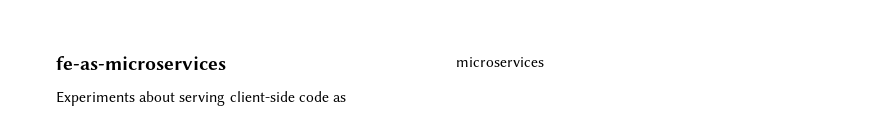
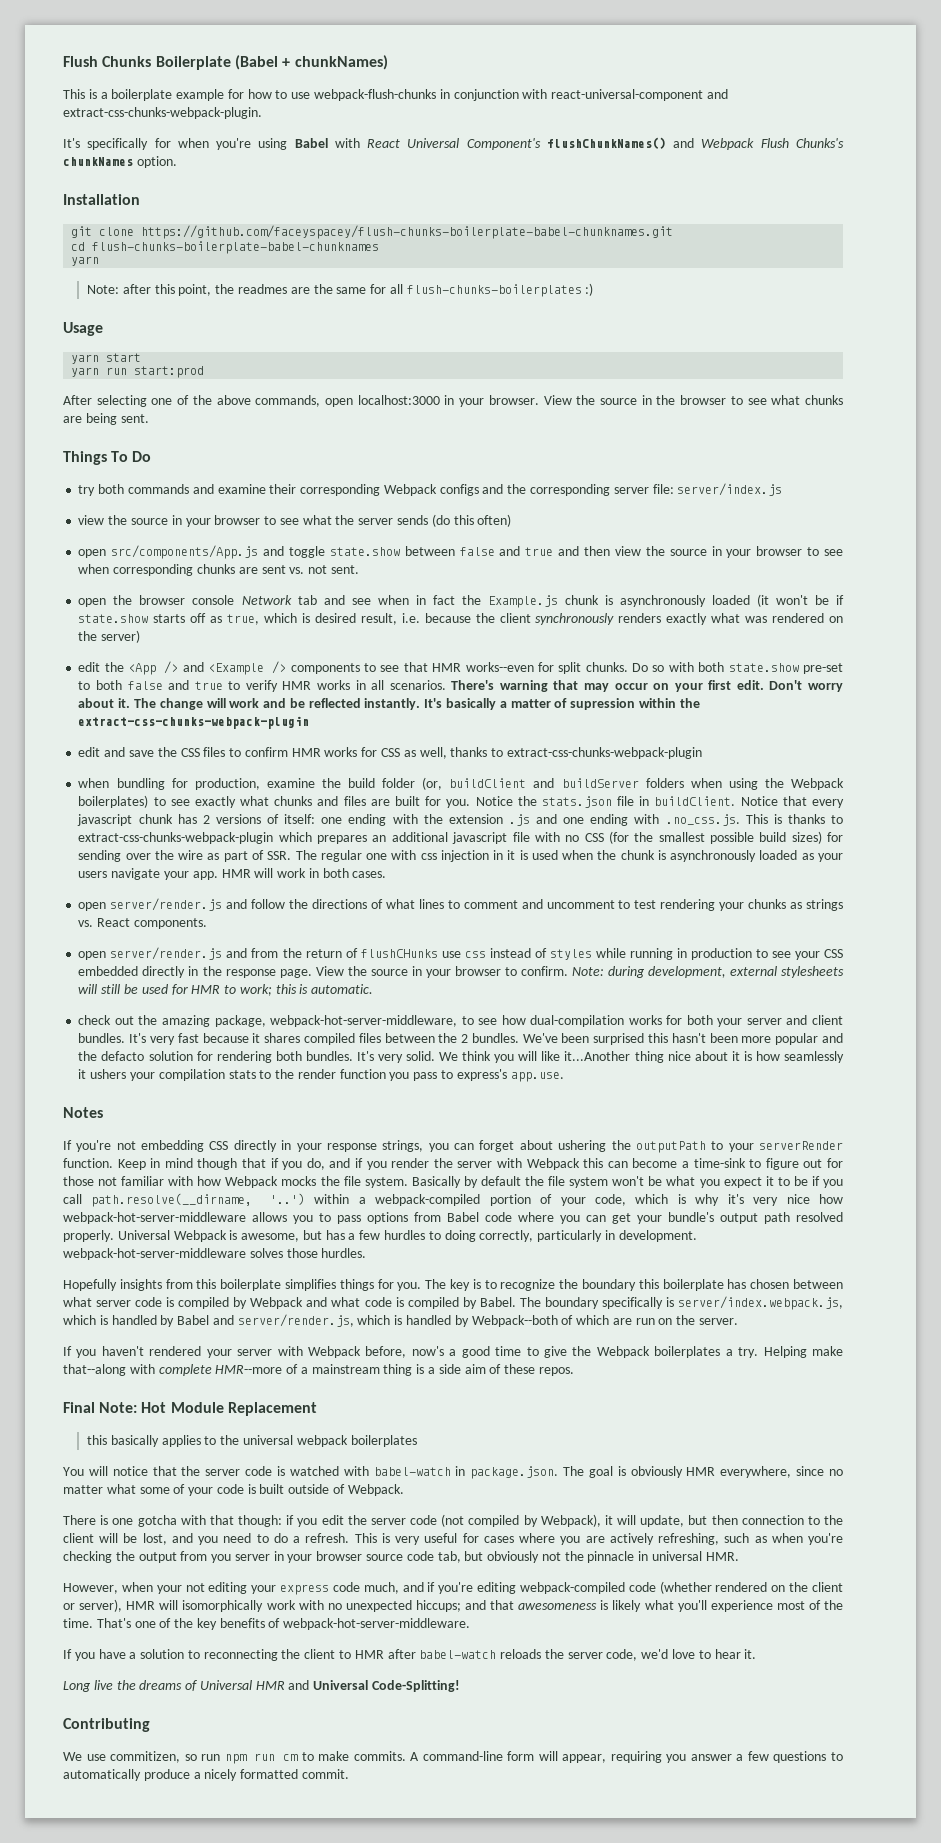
- fe-as-microservices
- Experiments about serving client-side code as microservices
+ Flush Chunks Boilerplate (Babel + chunkNames)
+ This is a boilerplate example for how to use webpack-flush-chunks in conjunction with react-universal-component and extract-css-chunks-webpack-plugin.
+ It's specifically for when you're using Babel with React Universal Component's flushChunkNames() and Webpack Flush Chunks's chunkNames option.
+ Installation
+ git clone https://github.com/faceyspacey/flush-chunks-boilerplate-babel-chunknames.git
+ cd flush-chunks-boilerplate-babel-chunknames
+ yarn
+ Note: after this point, the readmes are the same for all flush-chunks-boilerplates :)
+ Usage
+ yarn start
+ yarn run start:prod
+ After selecting one of the above commands, open localhost:3000 in your browser. View the source in the browser to see what chunks are being sent.
+ Things To Do
+ try both commands and examine their corresponding Webpack configs and the corresponding server file: server/index.js
+ view the source in your browser to see what the server sends (do this often)
+ open src/components/App.js and toggle state.show between false and true and then view the source in your browser to see when corresponding chunks are sent vs. not sent.
+ open the browser console Network tab and see when in fact the Example.js chunk is asynchronously loaded (it won't be if state.show starts off as true, which is desired result, i.e. because the client synchronously renders exactly what was rendered on the server)
+ edit the <App /> and <Example /> components to see that HMR works--even for split chunks. Do so with both state.show pre-set to both false and true to verify HMR works in all scenarios. There's warning that may occur on your first edit. Don't worry about it. The change will work and be reflected instantly. It's basically a matter of supression within the extract-css-chunks-webpack-plugin
+ edit and save the CSS files to confirm HMR works for CSS as well, thanks to extract-css-chunks-webpack-plugin
+ when bundling for production, examine the build folder (or, buildClient and buildServer folders when using the Webpack boilerplates) to see exactly what chunks and files are built for you. Notice the stats.json file in buildClient. Notice that every javascript chunk has 2 versions of itself: one ending with the extension .js and one ending with .no_css.js. This is thanks to extract-css-chunks-webpack-plugin which prepares an additional javascript file with no CSS (for the smallest possible build sizes) for sending over the wire as part of SSR. The regular one with css injection in it is used when the chunk is asynchronously loaded as your users navigate your app. HMR will work in both cases.
+ open server/render.js and follow the directions of what lines to comment and uncomment to test rendering your chunks as strings vs. React components.
+ open server/render.js and from the return of flushCHunks use css instead of styles while running in production to see your CSS embedded directly in the response page. View the source in your browser to confirm. Note: during development, external stylesheets will still be used for HMR to work; this is automatic.
+ check out the amazing package, webpack-hot-server-middleware, to see how dual-compilation works for both your server and client bundles. It's very fast because it shares compiled files between the 2 bundles. We've been surprised this hasn't been more popular and the defacto solution for rendering both bundles. It's very solid. We think you will like it...Another thing nice about it is how seamlessly it ushers your compilation stats to the render function you pass to express's app.use.
+ Notes
+ If you're not embedding CSS directly in your response strings, you can forget about ushering the outputPath to your serverRender function. Keep in mind though that if you do, and if you render the server with Webpack this can become a time-sink to figure out for those not familiar with how Webpack mocks the file system. Basically by default the file system won't be what you expect it to be if you call path.resolve(__dirname, '..') within a webpack-compiled portion of your code, which is why it's very nice how webpack-hot-server-middleware allows you to pass options from Babel code where you can get your bundle's output path resolved properly. Universal Webpack is awesome, but has a few hurdles to doing correctly, particularly in development. webpack-hot-server-middleware solves those hurdles.
+ Hopefully insights from this boilerplate simplifies things for you. The key is to recognize the boundary this boilerplate has chosen between what server code is compiled by Webpack and what code is compiled by Babel. The boundary specifically is server/index.webpack.js, which is handled by Babel and server/render.js, which is handled by Webpack--both of which are run on the server.
+ If you haven't rendered your server with Webpack before, now's a good time to give the Webpack boilerplates a try. Helping make that--along with complete HMR--more of a mainstream thing is a side aim of these repos.
+ Final Note: Hot Module Replacement
+ this basically applies to the universal webpack boilerplates
+ You will notice that the server code is watched with babel-watch in package.json. The goal is obviously HMR everywhere, since no matter what some of your code is built outside of Webpack.
+ There is one gotcha with that though: if you edit the server code (not compiled by Webpack), it will update, but then connection to the client will be lost, and you need to do a refresh. This is very useful for cases where you are actively refreshing, such as when you're checking the output from you server in your browser source code tab, but obviously not the pinnacle in universal HMR.
+ However, when your not editing your express code much, and if you're editing webpack-compiled code (whether rendered on the client or server), HMR will isomorphically work with no unexpected hiccups; and that awesomeness is likely what you'll experience most of the time. That's one of the key benefits of webpack-hot-server-middleware.
+ If you have a solution to reconnecting the client to HMR after babel-watch reloads the server code, we'd love to hear it.
+ Long live the dreams of Universal HMR and Universal Code-Splitting!
+ Contributing
+ We use commitizen, so run npm run cm to make commits. A command-line form will appear, requiring you answer a few questions to automatically produce a nicely formatted commit.

